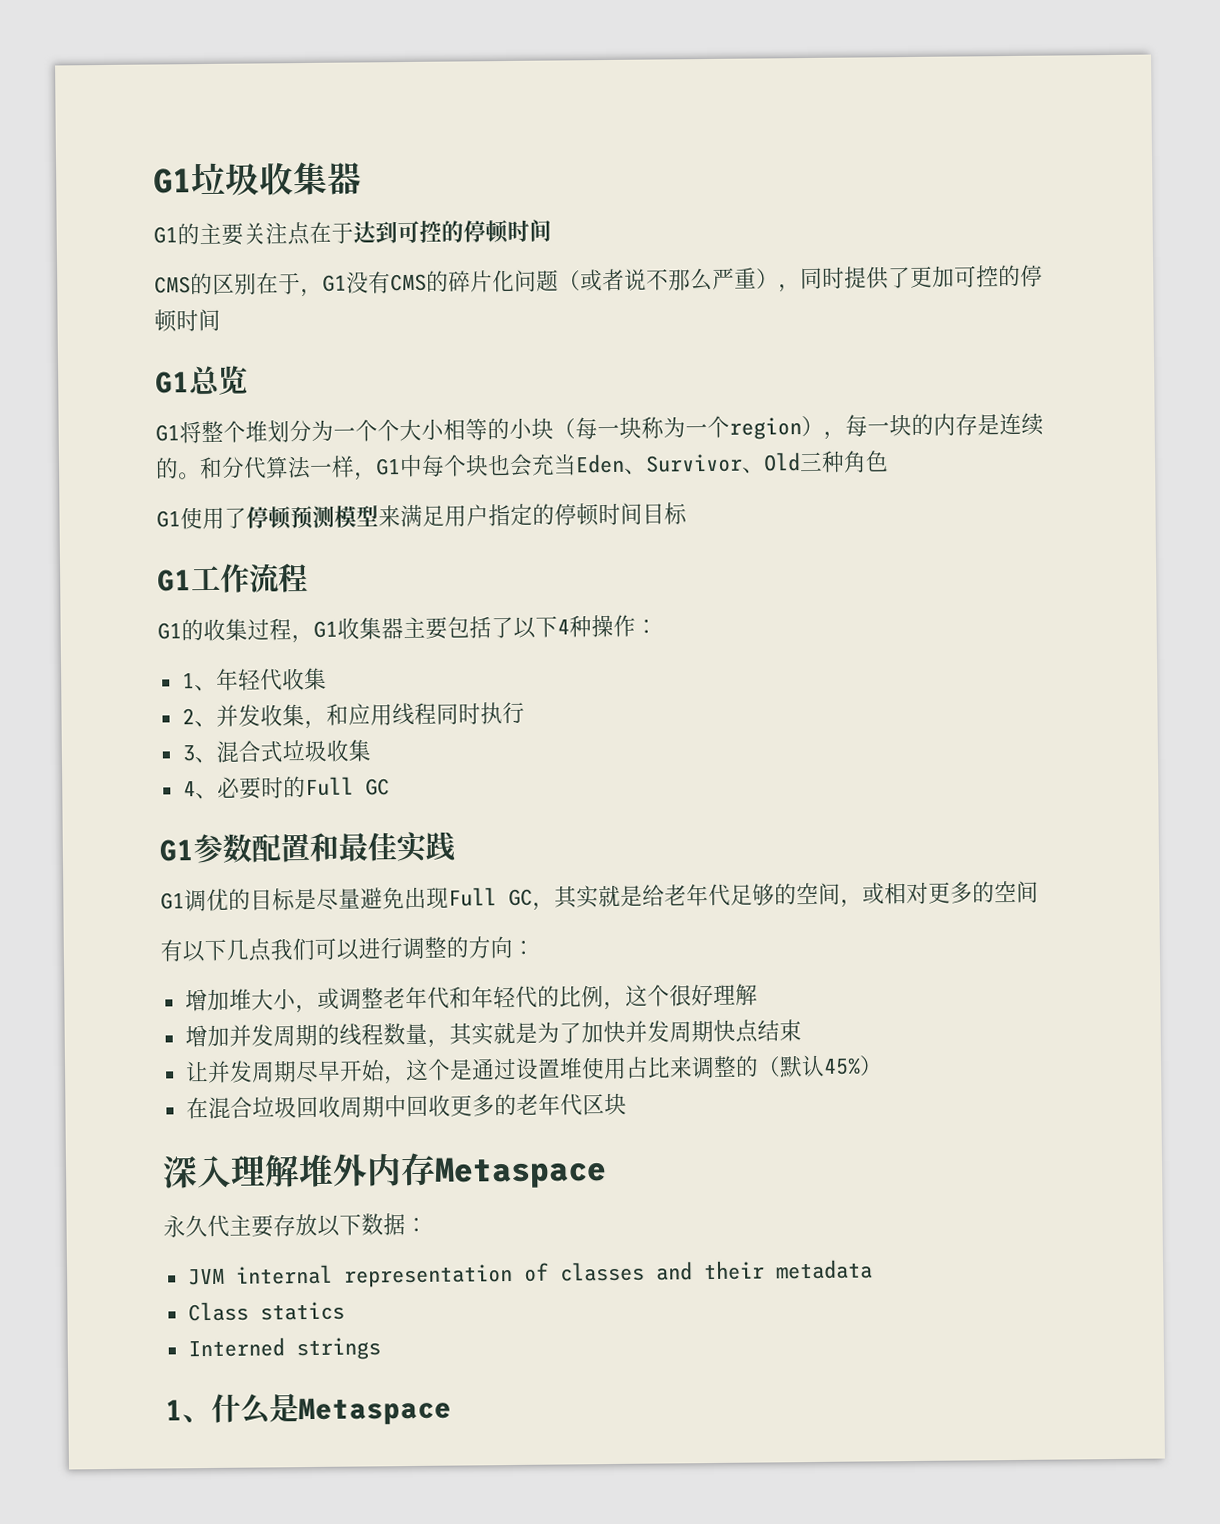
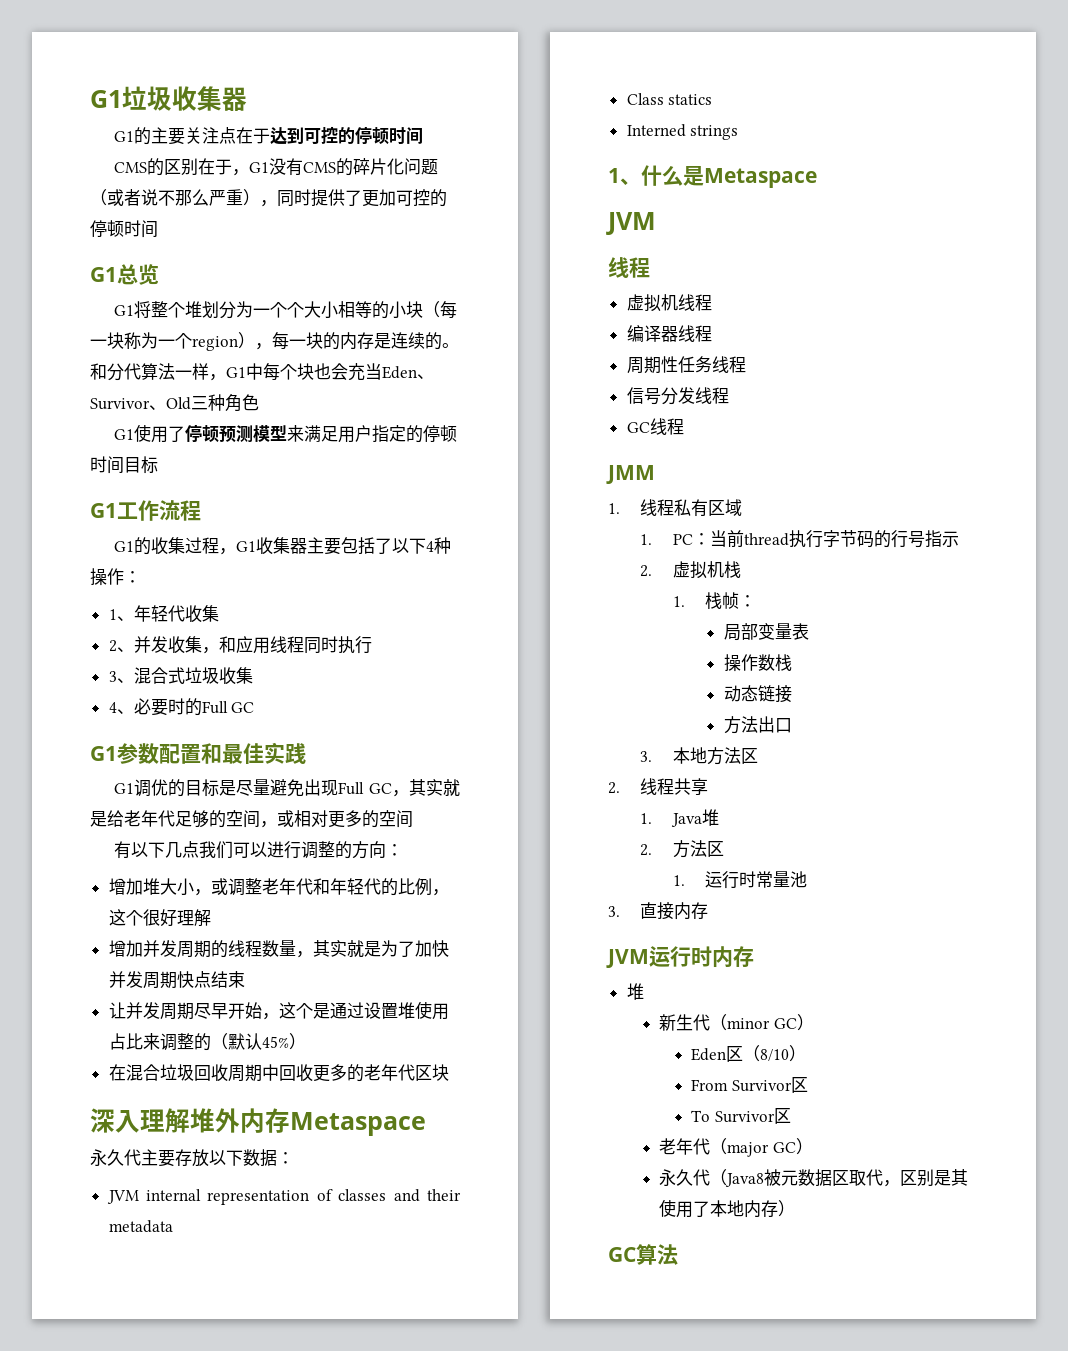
  1、什么是Metaspace
+ JVM
+ 线程
+ 虚拟机线程
+ 编译器线程
+ 周期性任务线程
+ 信号分发线程
+ GC线程
+ JMM
+ 1.线程私有区域
+ 1. PC：当前thread执行字节码的行号指示
+ 2.虚拟机栈
+ 1.栈帧：
+ 局部变量表
+ 操作数栈
+ 动态链接
+ 方法出口
+ 3.本地方法区
+ 2.线程共享
+ 1. Java堆
+ 2.方法区
+ 1.运行时常量池
+ 3.直接内存
+ JVM运行时内存
+ 堆
+ 新生代（minor GC）
+ Eden区（8/10）
+ From Survivor区
+ To Survivor区
+ 老年代（major GC）
+ 永久代（Java8被元数据区取代，区别是其使用了本地内存）
+ GC算法

